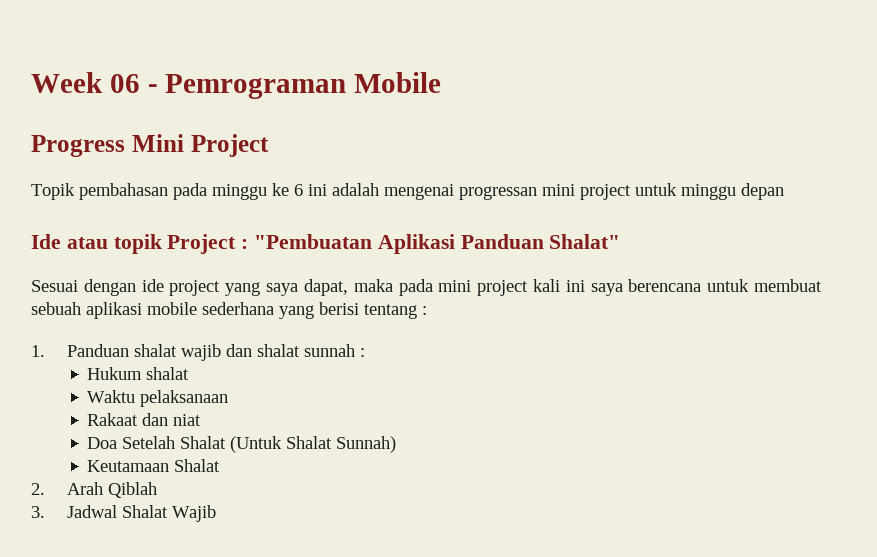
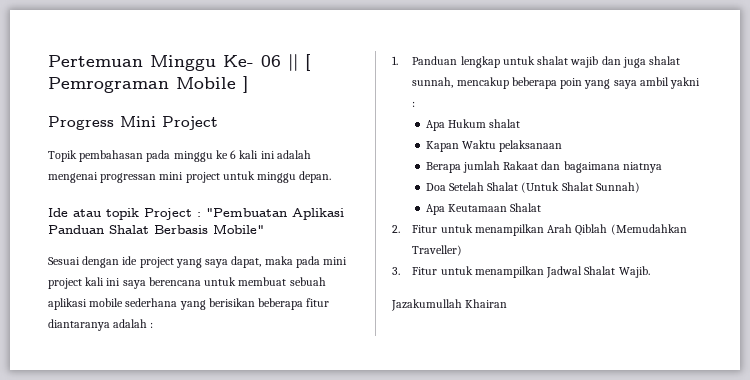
- Week 06 - Pemrograman Mobile
+ Pertemuan Minggu Ke- 06 || [ Pemrograman Mobile ]
- Topik pembahasan pada minggu ke 6 ini adalah mengenai progressan mini project untuk minggu depan
+ Topik pembahasan pada minggu ke 6 kali ini adalah mengenai progressan mini project untuk minggu depan.
- Ide atau topik Project : "Pembuatan Aplikasi Panduan Shalat"
+ Ide atau topik Project : "Pembuatan Aplikasi Panduan Shalat Berbasis Mobile"
- Sesuai dengan ide project yang saya dapat, maka pada mini project kali ini saya berencana untuk membuat sebuah aplikasi mobile sederhana yang berisi tentang :
+ Sesuai dengan ide project yang saya dapat, maka pada mini project kali ini saya berencana untuk membuat sebuah aplikasi mobile sederhana yang berisikan beberapa fitur diantaranya adalah :
- 1. Panduan shalat wajib dan shalat sunnah :
- Hukum shalat
+ 1. Panduan lengkap untuk shalat wajib dan juga shalat sunnah, mencakup beberapa poin yang saya ambil yakni :
+ Apa Hukum shalat
- Waktu pelaksanaan
+ Kapan Waktu pelaksanaan
- Rakaat dan niat
+ Berapa jumlah Rakaat dan bagaimana niatnya
- Keutamaan Shalat
+ Apa Keutamaan Shalat
- 2. Arah Qiblah
+ 2. Fitur untuk menampilkan Arah Qiblah (Memudahkan Traveller)
- 3. Jadwal Shalat Wajib
+ 3. Fitur untuk menampilkan Jadwal Shalat Wajib.
+ Jazakumullah Khairan

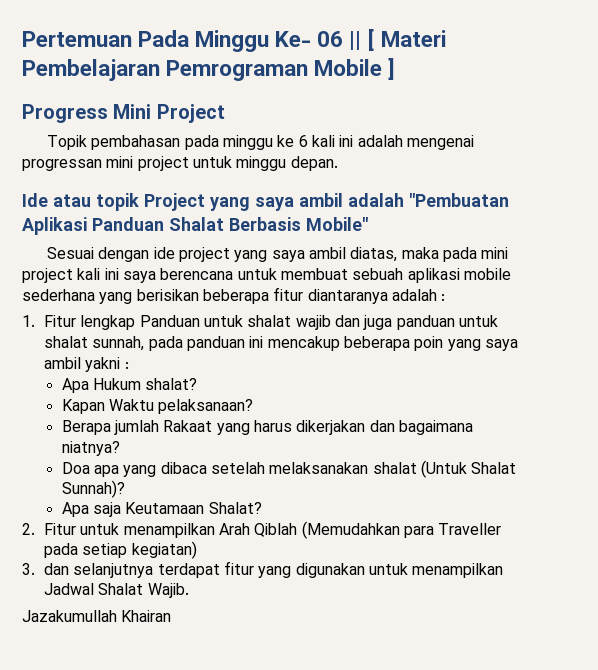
- Pertemuan Minggu Ke- 06 || [ Pemrograman Mobile ]
+ Pertemuan Pada Minggu Ke- 06 || [ Materi Pembelajaran Pemrograman Mobile ]
- Ide atau topik Project : "Pembuatan Aplikasi Panduan Shalat Berbasis Mobile"
+ Ide atau topik Project yang saya ambil adalah "Pembuatan Aplikasi Panduan Shalat Berbasis Mobile"
- Sesuai dengan ide project yang saya dapat, maka pada mini project kali ini saya berencana untuk membuat sebuah aplikasi mobile sederhana yang berisikan beberapa fitur diantaranya adalah :
+ Sesuai dengan ide project yang saya ambil diatas, maka pada mini project kali ini saya berencana untuk membuat sebuah aplikasi mobile sederhana yang berisikan beberapa fitur diantaranya adalah :
- 1. Panduan lengkap untuk shalat wajib dan juga shalat sunnah, mencakup beberapa poin yang saya ambil yakni :
+ 1. Fitur lengkap Panduan untuk shalat wajib dan juga panduan untuk shalat sunnah, pada panduan ini mencakup beberapa poin yang saya ambil yakni :
- Apa Hukum shalat
+ Apa Hukum shalat?
- Kapan Waktu pelaksanaan
+ Kapan Waktu pelaksanaan?
- Berapa jumlah Rakaat dan bagaimana niatnya
+ Berapa jumlah Rakaat yang harus dikerjakan dan bagaimana niatnya?
- Doa Setelah Shalat (Untuk Shalat Sunnah)
- Apa Keutamaan Shalat
+ Doa apa yang dibaca setelah melaksanakan shalat (Untuk Shalat Sunnah)?
+ Apa saja Keutamaan Shalat?
- 2. Fitur untuk menampilkan Arah Qiblah (Memudahkan Traveller)
- 3. Fitur untuk menampilkan Jadwal Shalat Wajib.
+ 2. Fitur untuk menampilkan Arah Qiblah (Memudahkan para Traveller pada setiap kegiatan)
+ 3. dan selanjutnya terdapat fitur yang digunakan untuk menampilkan Jadwal Shalat Wajib.

